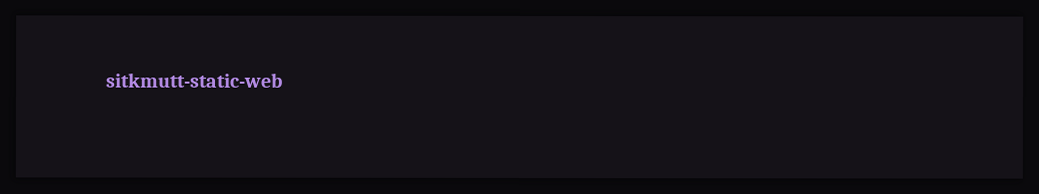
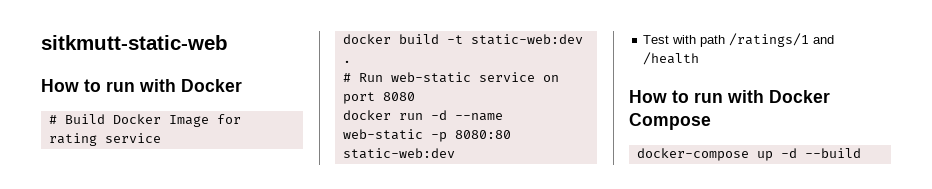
  sitkmutt-static-web
+ How to run with Docker
+ # Build Docker Image for rating service
+ docker build -t static-web:dev .
+ # Run web-static service on port 8080
+ docker run -d --name web-static -p 8080:80 static-web:dev
+ Test with path /ratings/1 and /health
+ How to run with Docker Compose
+ docker-compose up -d --build

